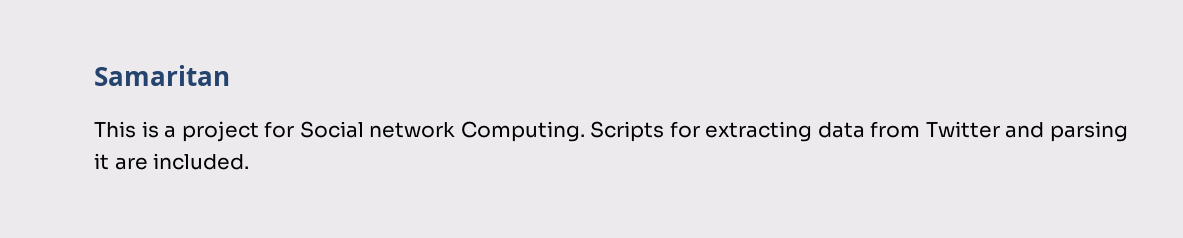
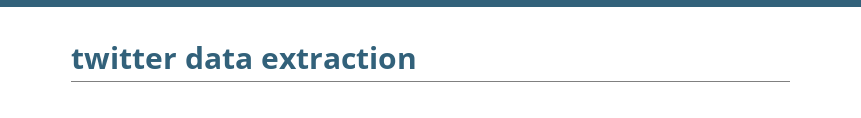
- Samaritan
- This is a project for Social network Computing. Scripts for extracting data from Twitter and parsing it are included.
+ twitter data extraction

